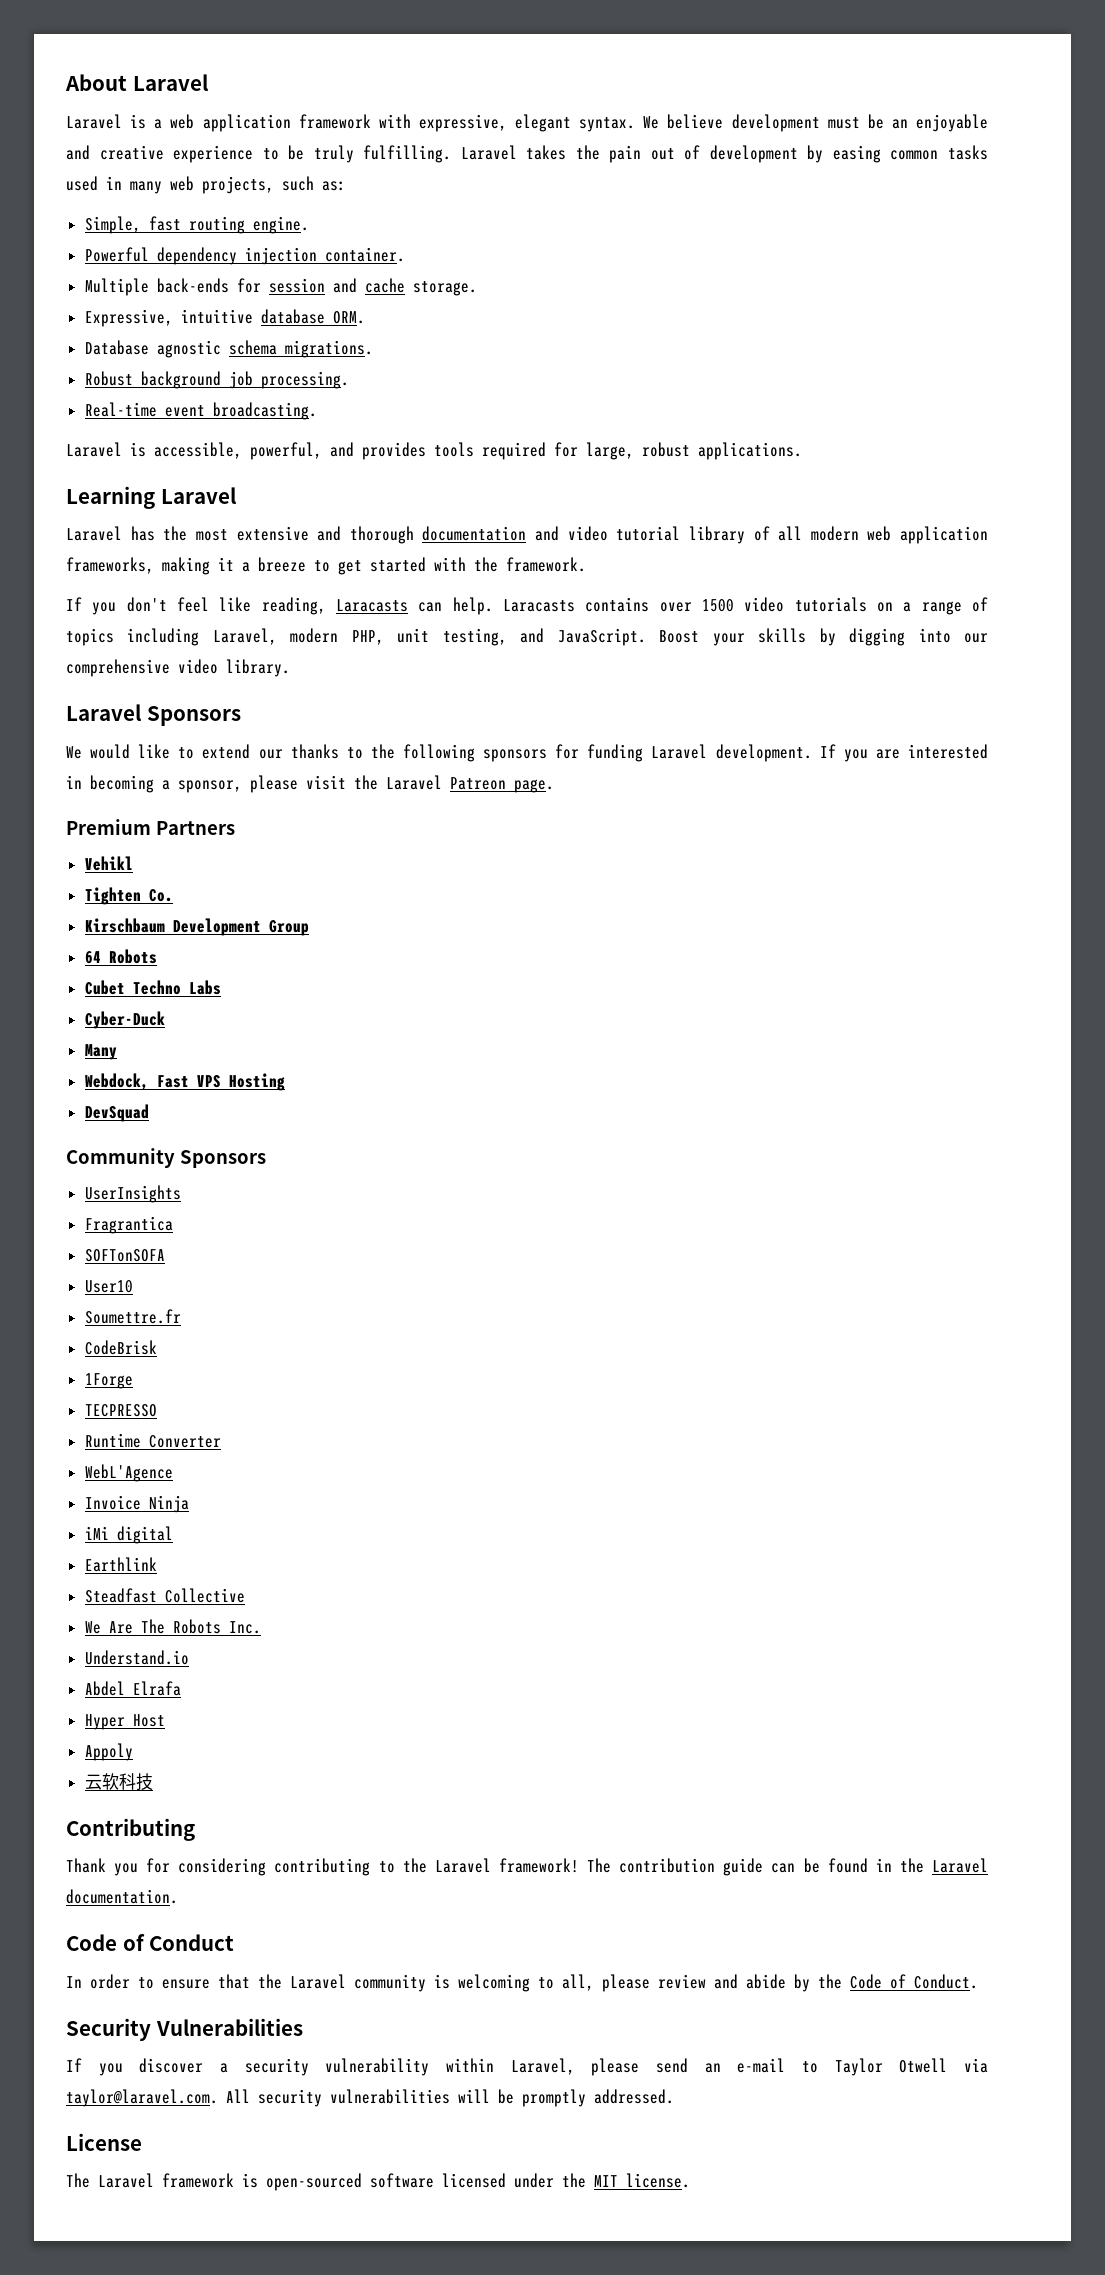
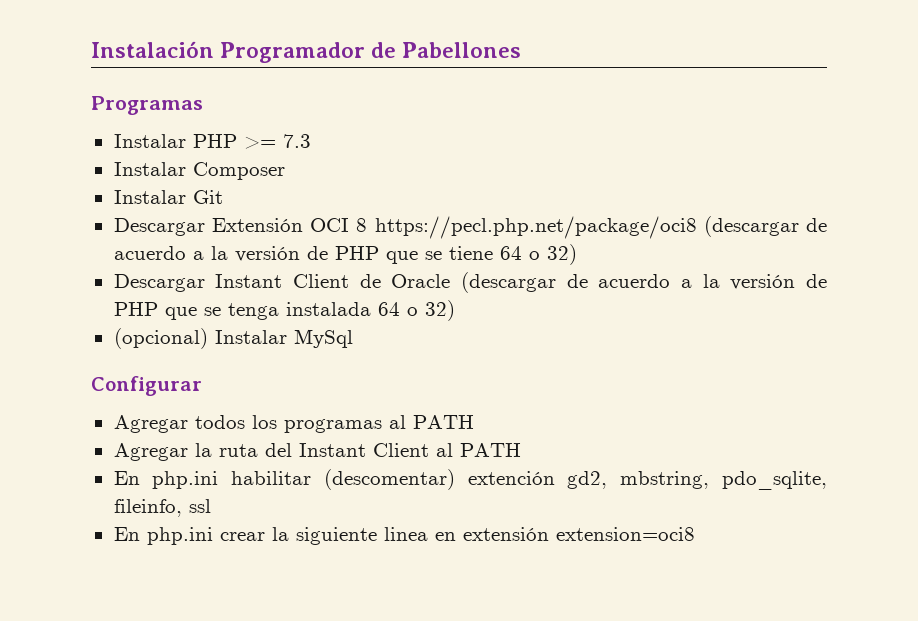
- About Laravel
- Laravel is a web application framework with expressive, elegant syntax. We believe development must be an enjoyable and creative experience to be truly fulfilling. Laravel takes the pain out of development by easing common tasks used in many web projects, such as:
- Simple, fast routing engine.
- Powerful dependency injection container.
- Multiple back-ends for session and cache storage.
- Expressive, intuitive database ORM.
- Database agnostic schema migrations.
- Robust background job processing.
- Real-time event broadcasting.
- Laravel is accessible, powerful, and provides tools required for large, robust applications.
- Learning Laravel
- Laravel has the most extensive and thorough documentation and video tutorial library of all modern web application frameworks, making it a breeze to get started with the framework.
- If you don't feel like reading, Laracasts can help. Laracasts contains over 1500 video tutorials on a range of topics including Laravel, modern PHP, unit testing, and JavaScript. Boost your skills by digging into our comprehensive video library.
- Laravel Sponsors
- We would like to extend our thanks to the following sponsors for funding Laravel development. If you are interested in becoming a sponsor, please visit the Laravel Patreon page.
- Premium Partners
- Vehikl
- Tighten Co.
- Kirschbaum Development Group
- 64 Robots
- Cubet Techno Labs
- Cyber-Duck
- Many
- Webdock, Fast VPS Hosting
- DevSquad
- Community Sponsors
- UserInsights
- Fragrantica
- SOFTonSOFA
- User10
- Soumettre.fr
- CodeBrisk
- 1Forge
- TECPRESSO
- Runtime Converter
- WebL'Agence
- Invoice Ninja
- iMi digital
- Earthlink
- Steadfast Collective
- We Are The Robots Inc.
- Understand.io
- Abdel Elrafa
- Hyper Host
- Appoly
- 云软科技
- Contributing
- Thank you for considering contributing to the Laravel framework! The contribution guide can be found in the Laravel documentation.
- Code of Conduct
- In order to ensure that the Laravel community is welcoming to all, please review and abide by the Code of Conduct.
- Security Vulnerabilities
- If you discover a security vulnerability within Laravel, please send an e-mail to Taylor Otwell via taylor@laravel.com. All security vulnerabilities will be promptly addressed.
- License
- The Laravel framework is open-sourced software licensed under the MIT license.
+ Instalación Programador de Pabellones
+ Programas
+ Instalar PHP >= 7.3
+ Instalar Composer
+ Instalar Git
+ Descargar Extensión OCI 8 https://pecl.php.net/package/oci8 (descargar de acuerdo a la versión de PHP que se tiene 64 o 32)
+ Descargar Instant Client de Oracle (descargar de acuerdo a la versión de PHP que se tenga instalada 64 o 32)
+ (opcional) Instalar MySql
+ Configurar
+ Agregar todos los programas al PATH
+ Agregar la ruta del Instant Client al PATH
+ En php.ini habilitar (descomentar) extención gd2, mbstring, pdo_sqlite, fileinfo, ssl
+ En php.ini crear la siguiente linea en extensión extension=oci8

